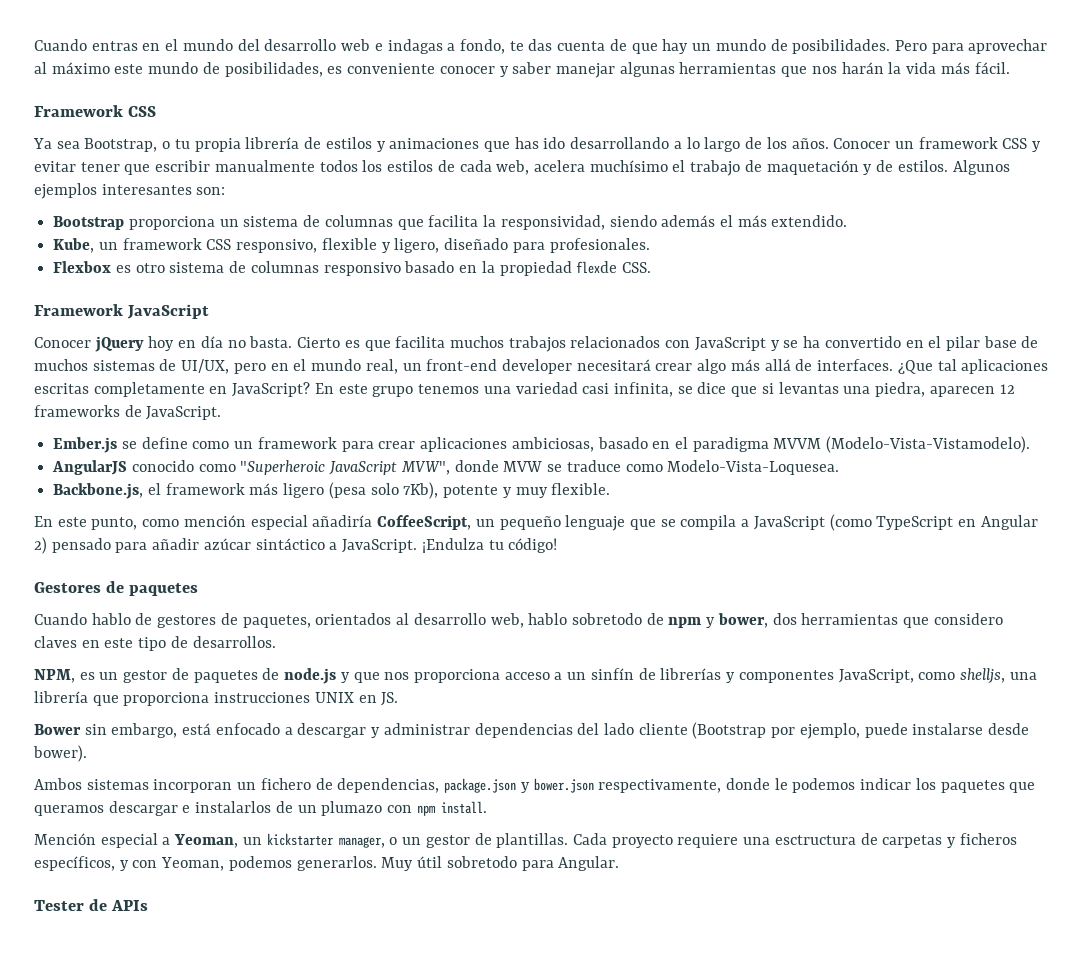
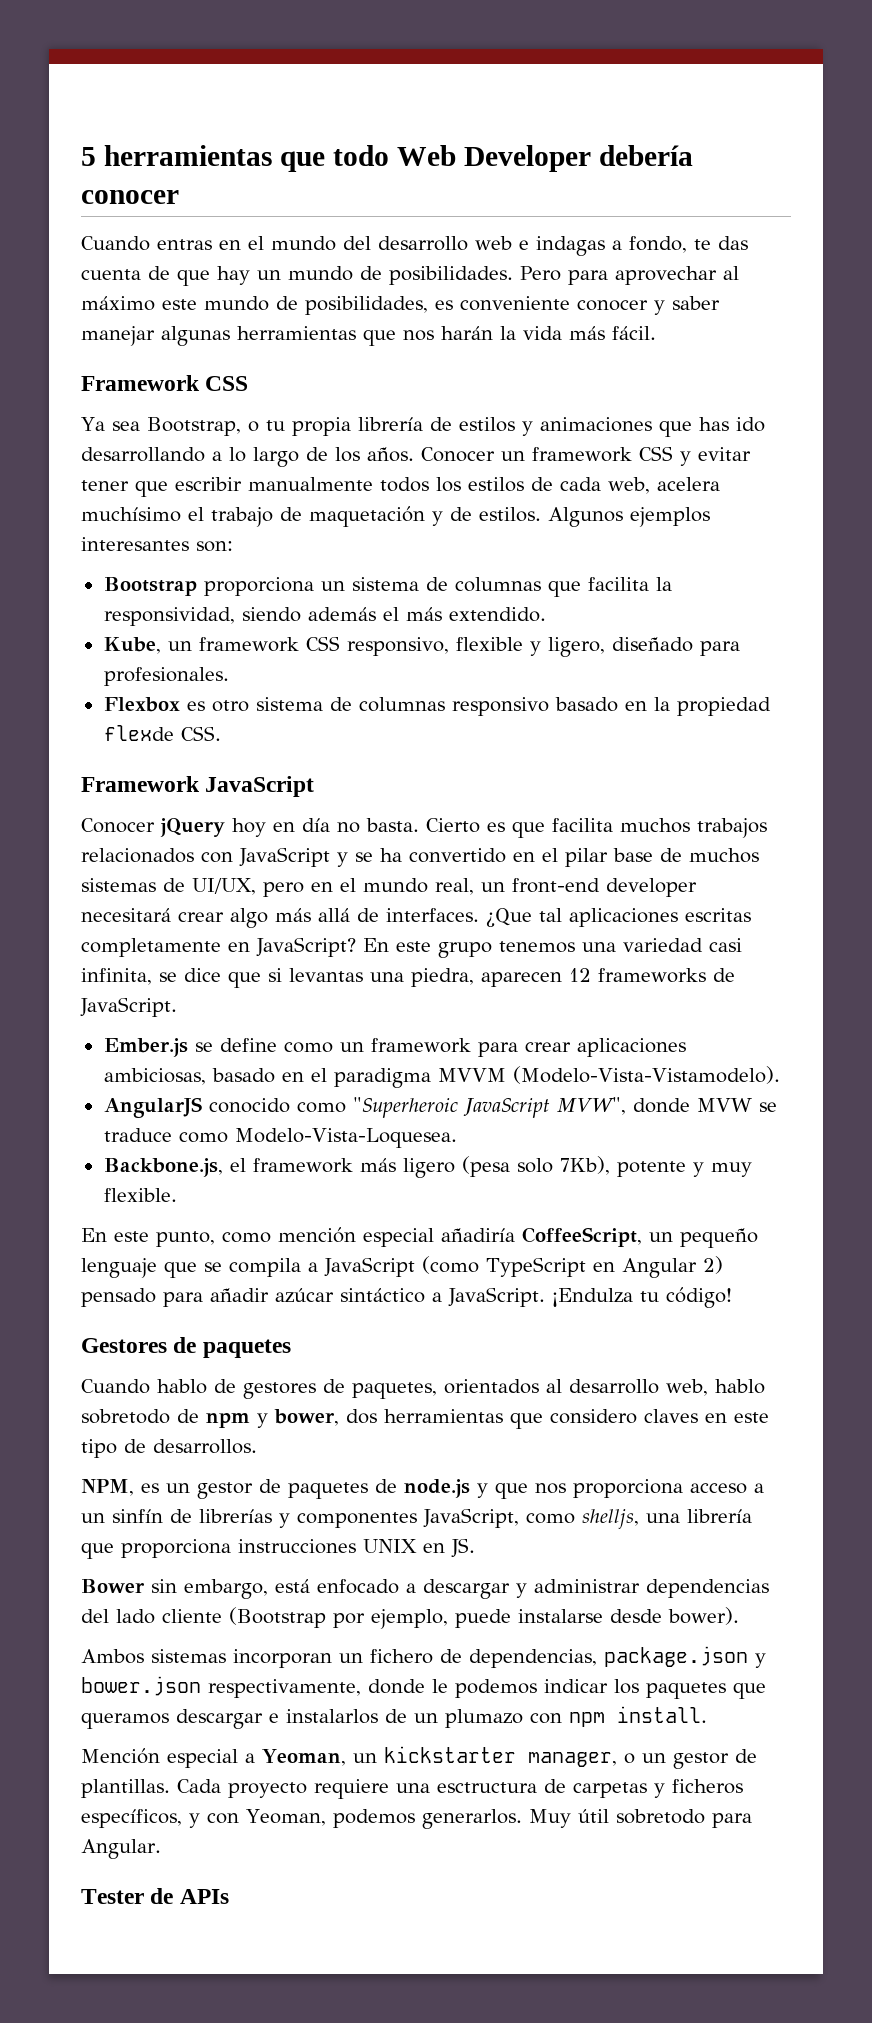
+ 5 herramientas que todo Web Developer debería conocer

